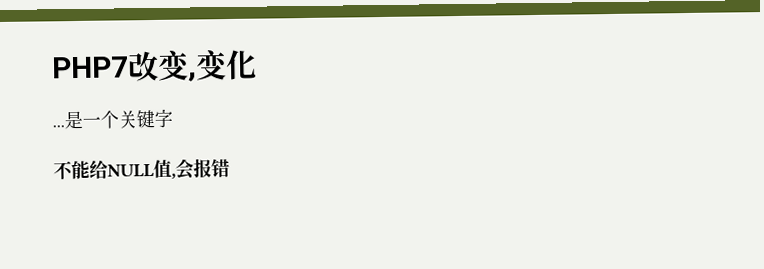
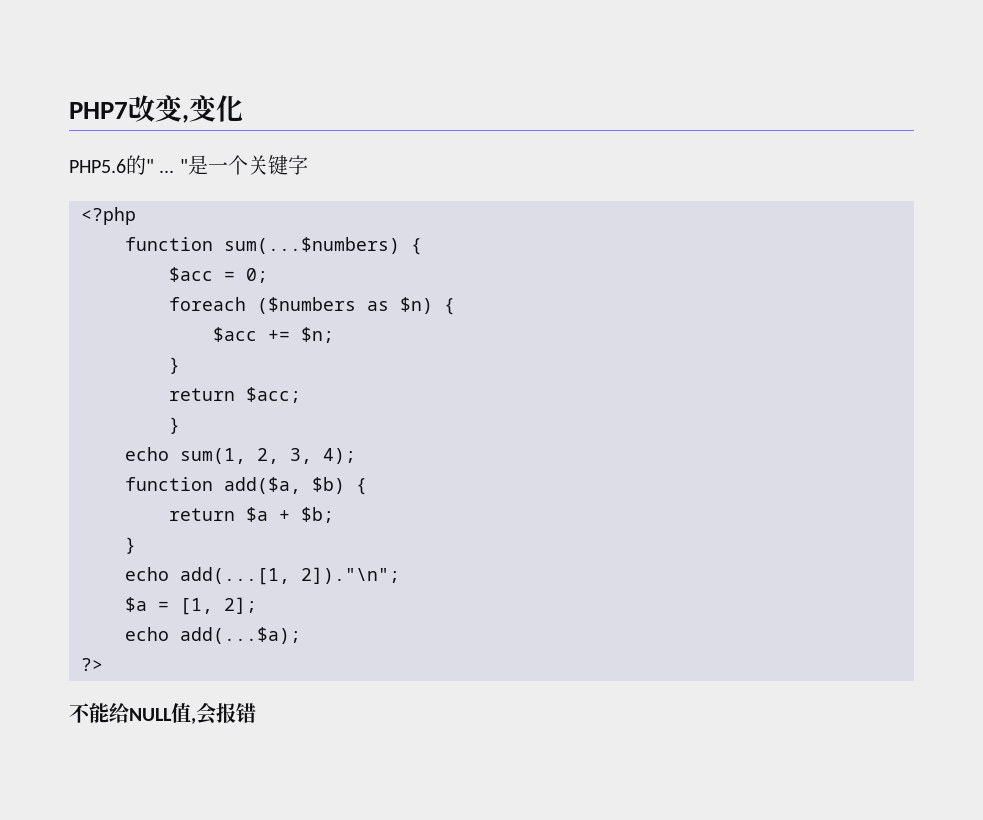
- ...是一个关键字
+ PHP5.6的" ... "是一个关键字
+ <?php
+ function sum(...$numbers) {
+ $acc = 0;
+ foreach ($numbers as $n) {
+ $acc += $n;
+ }
+ return $acc;
+ }
+ echo sum(1, 2, 3, 4);
+ function add($a, $b) {
+ return $a + $b;
+ }
+ echo add(...[1, 2])."\n";
+ $a = [1, 2];
+ echo add(...$a);
+ ?>

